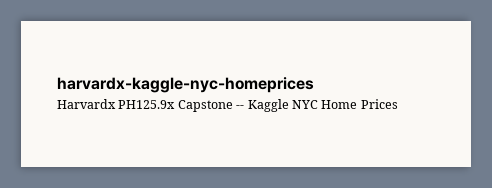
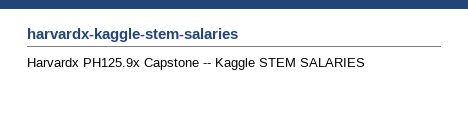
- harvardx-kaggle-nyc-homeprices
+ harvardx-kaggle-stem-salaries
- Harvardx PH125.9x Capstone -- Kaggle NYC Home Prices
+ Harvardx PH125.9x Capstone -- Kaggle STEM SALARIES

